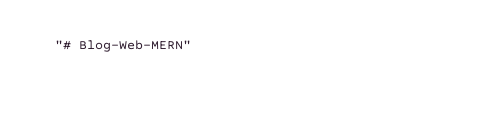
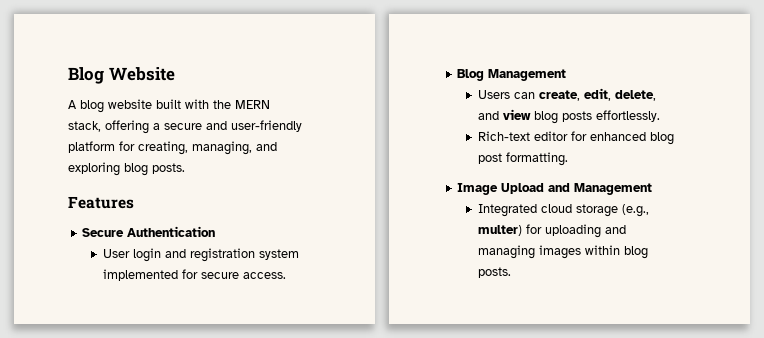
- "# Blog-Web-MERN"
+ Blog Website
+ A blog website built with the MERN stack, offering a secure and user-friendly platform for creating, managing, and exploring blog posts.
+ Features
+ Secure Authentication
+ User login and registration system implemented for secure access.
+ Blog Management
+ Users can create, edit, delete, and view blog posts effortlessly.
+ Rich-text editor for enhanced blog post formatting.
+ Image Upload and Management
+ Integrated cloud storage (e.g., multer) for uploading and managing images within blog posts.

